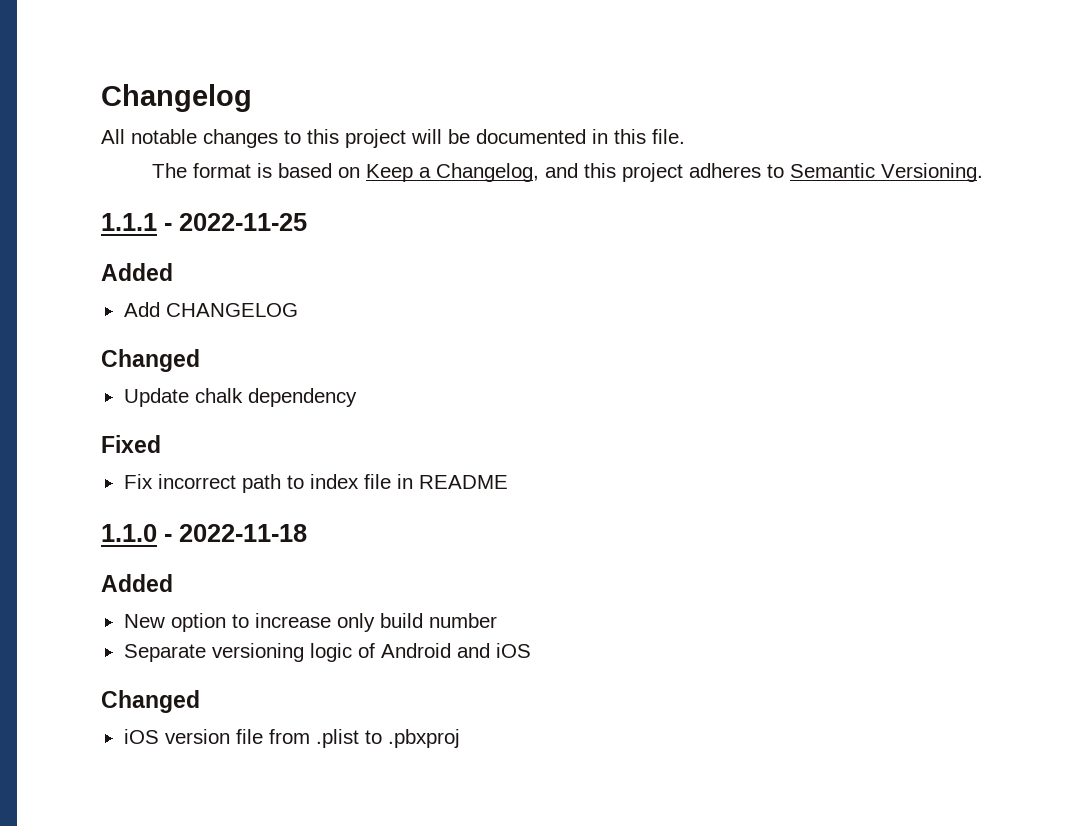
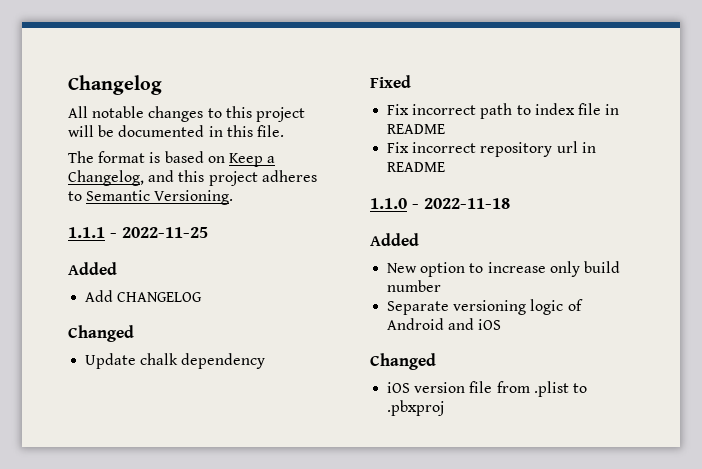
+ Fix incorrect repository url in README

